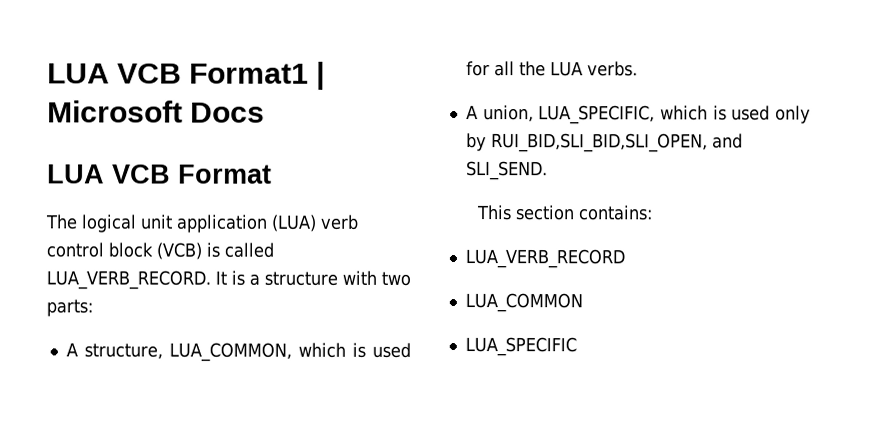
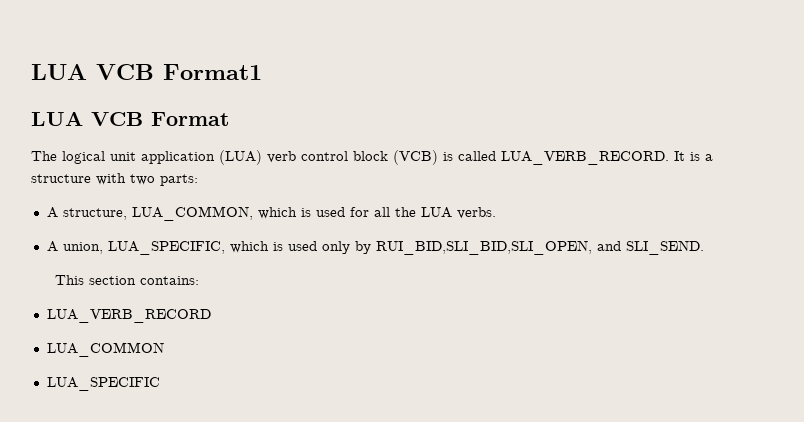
- LUA VCB Format1 | Microsoft Docs
+ LUA VCB Format1

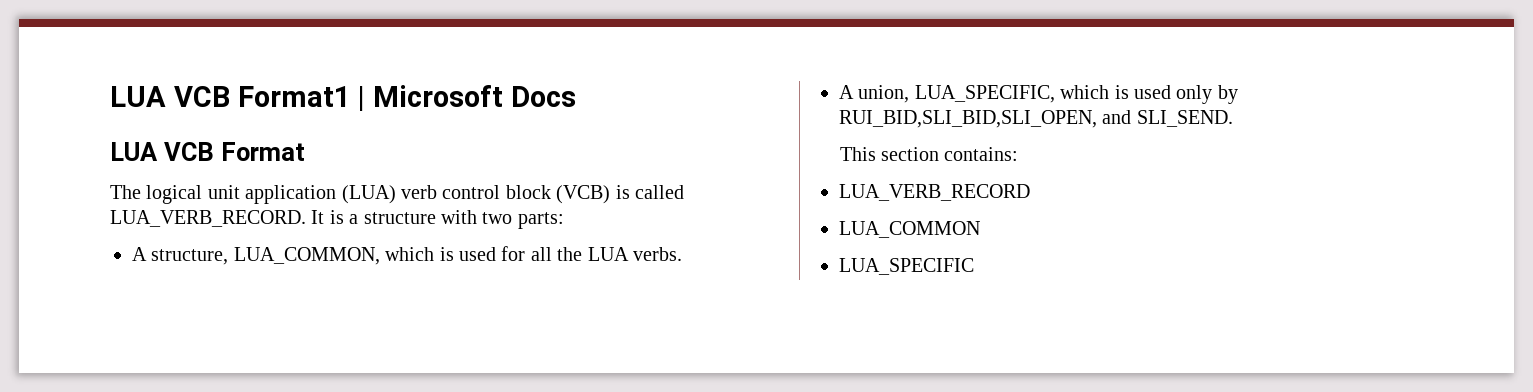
- LUA VCB Format1
+ LUA VCB Format1 | Microsoft Docs

